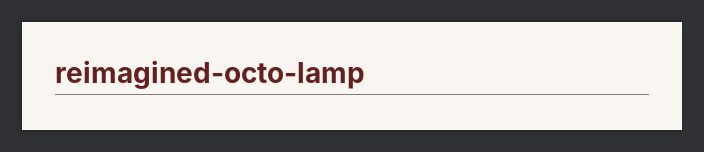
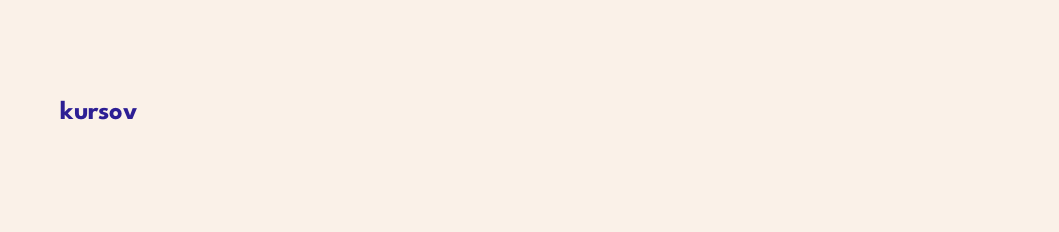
- reimagined-octo-lamp
+ kursov

